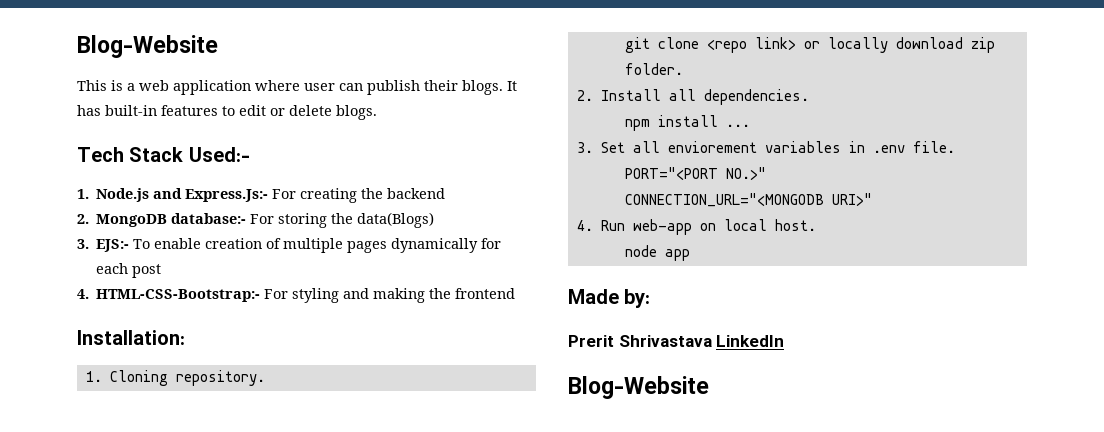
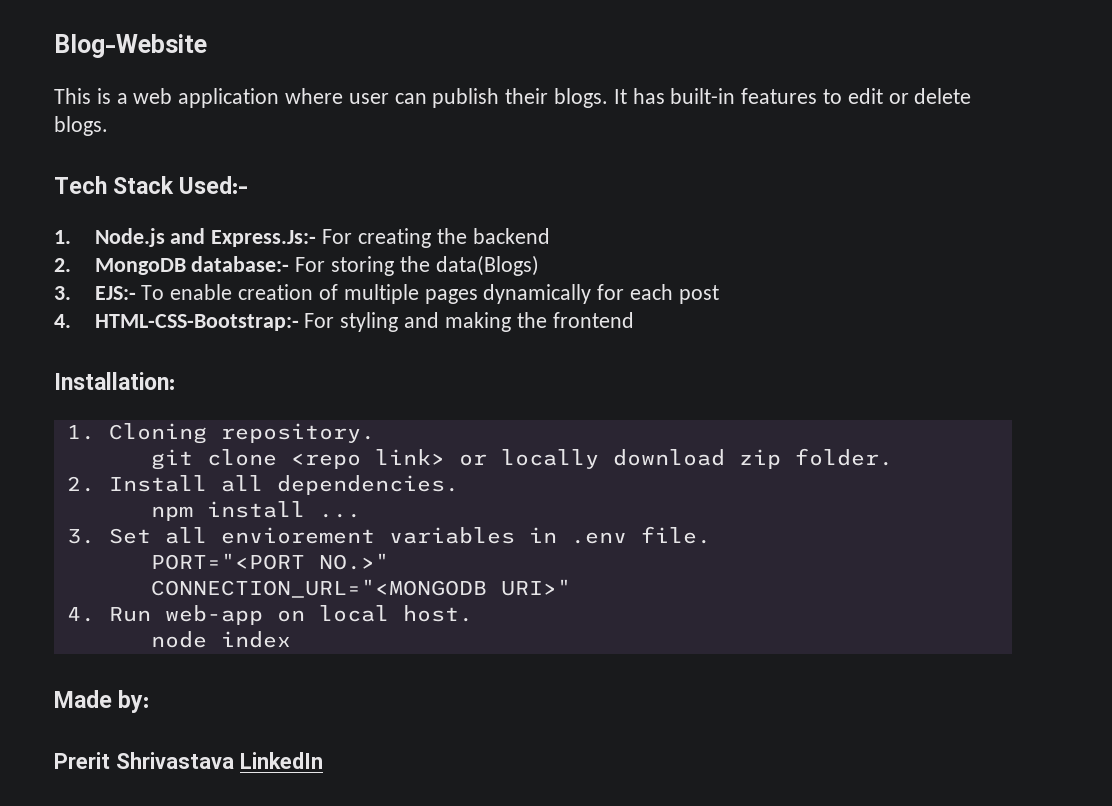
- node app
+ node index
  Prerit Shrivastava LinkedIn
- Blog-Website

